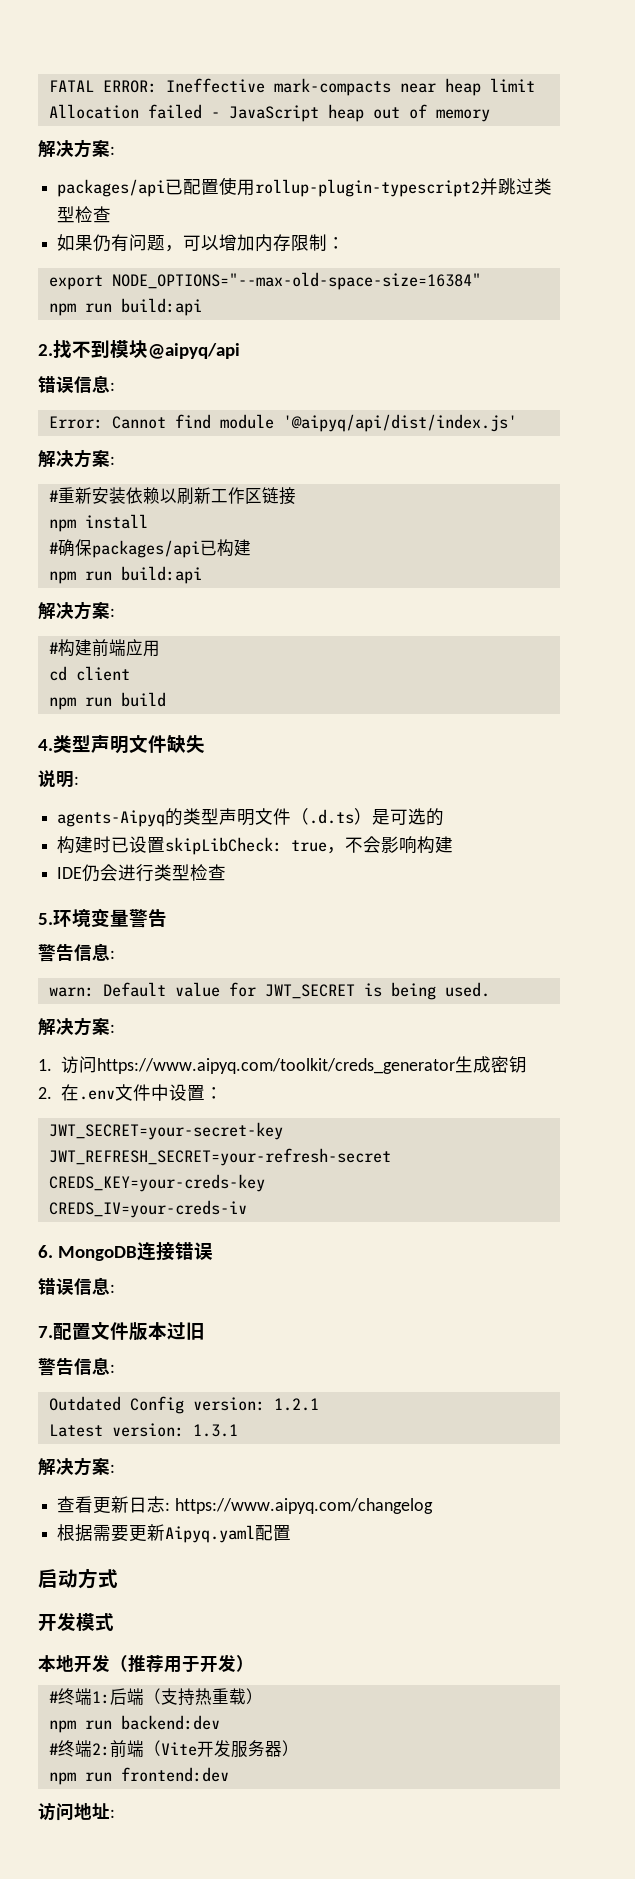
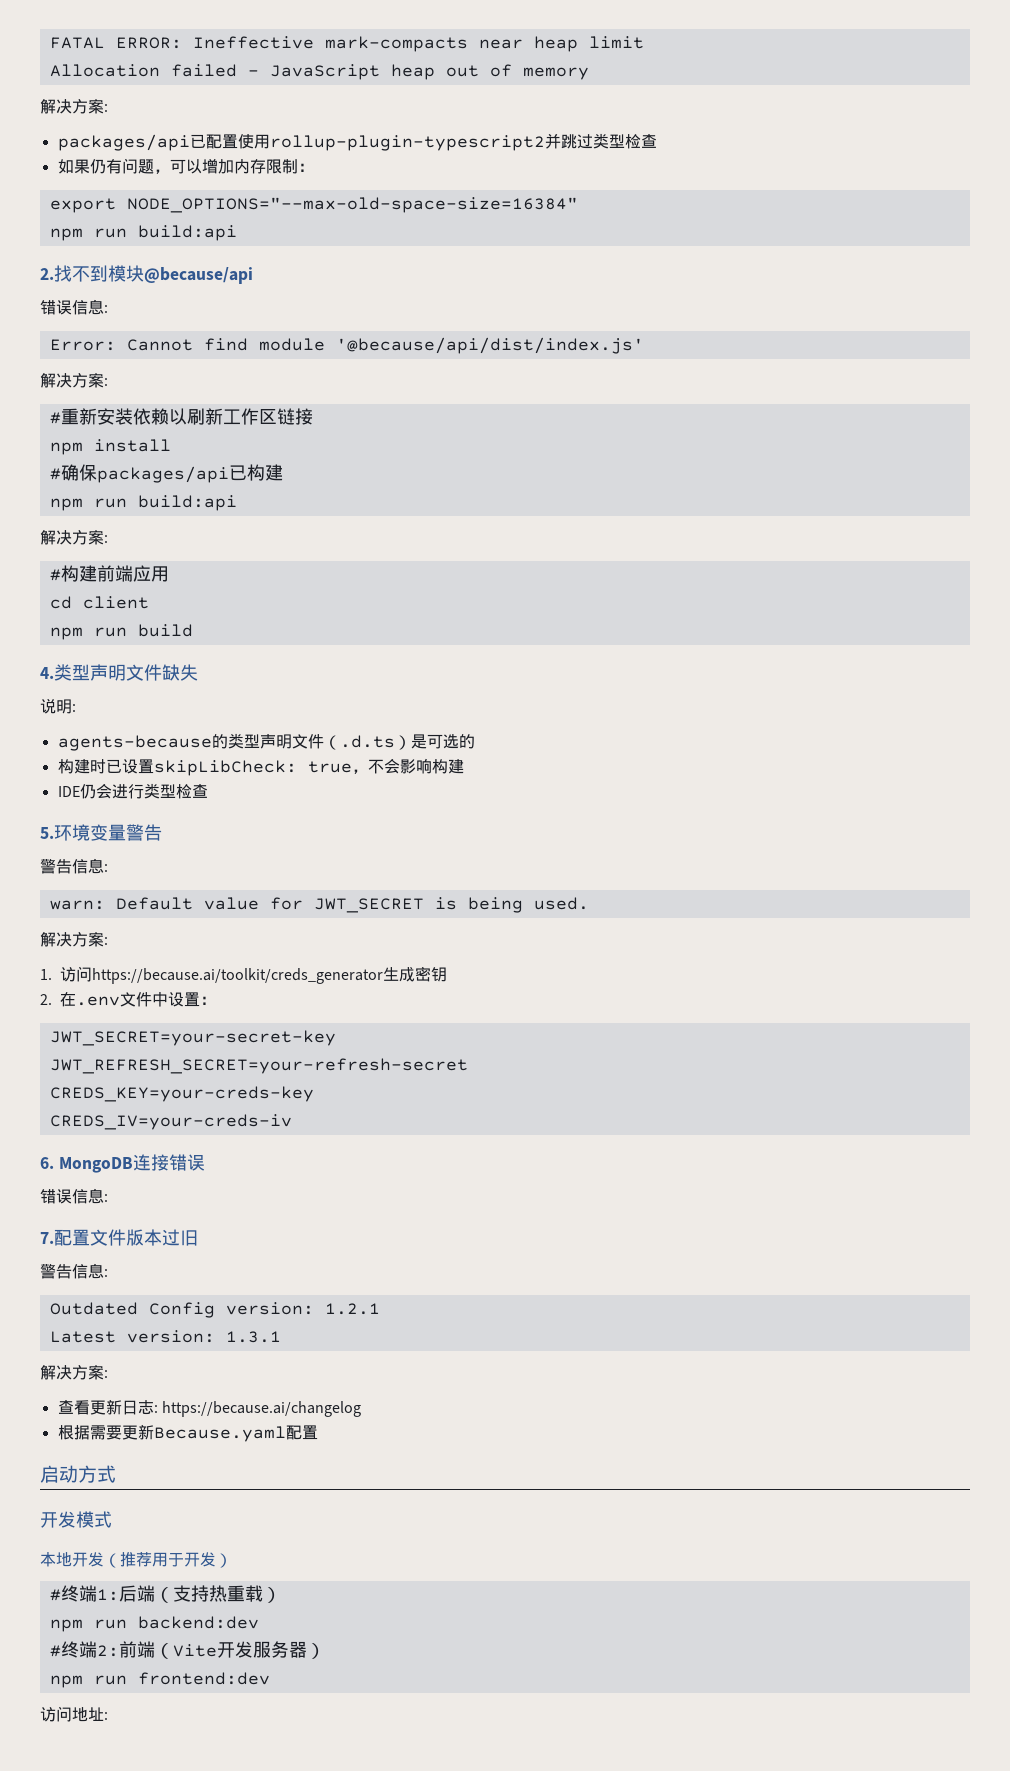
- 2.找不到模块@aipyq/api
+ 2.找不到模块@because/api
- Error: Cannot find module '@aipyq/api/dist/index.js'
+ Error: Cannot find module '@because/api/dist/index.js'
- agents-Aipyq的类型声明文件（.d.ts）是可选的
+ agents-because的类型声明文件（.d.ts）是可选的
- 1.访问https://www.aipyq.com/toolkit/creds_generator生成密钥
+ 1.访问https://because.ai/toolkit/creds_generator生成密钥
- 查看更新日志: https://www.aipyq.com/changelog
+ 查看更新日志: https://because.ai/changelog
- 根据需要更新Aipyq.yaml配置
+ 根据需要更新Because.yaml配置

